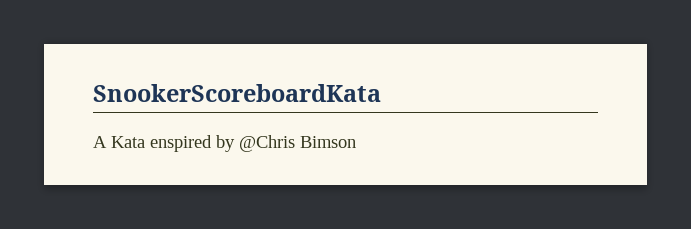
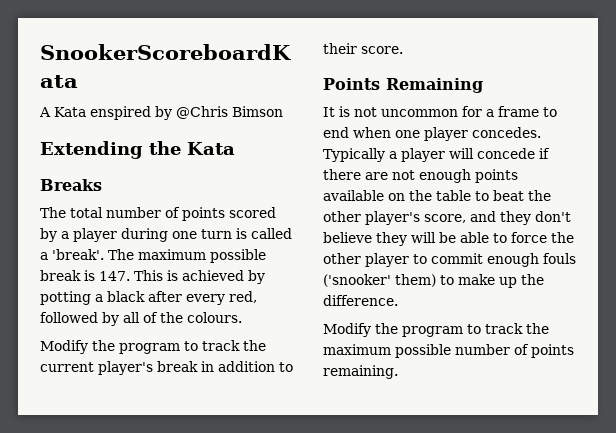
+ Extending the Kata
+ Breaks
+ The total number of points scored by a player during one turn is called a 'break'. The maximum possible break is 147. This is achieved by potting a black after every red, followed by all of the colours.
+ Modify the program to track the current player's break in addition to their score.
+ Points Remaining
+ It is not uncommon for a frame to end when one player concedes. Typically a player will concede if there are not enough points available on the table to beat the other player's score, and they don't believe they will be able to force the other player to commit enough fouls ('snooker' them) to make up the difference.
+ Modify the program to track the maximum possible number of points remaining.

